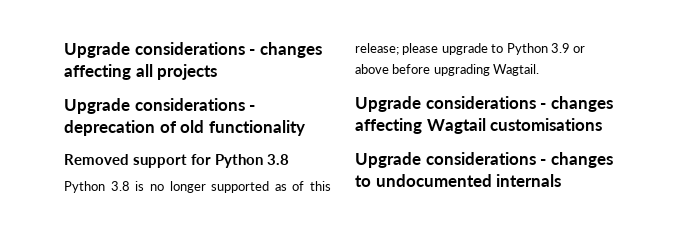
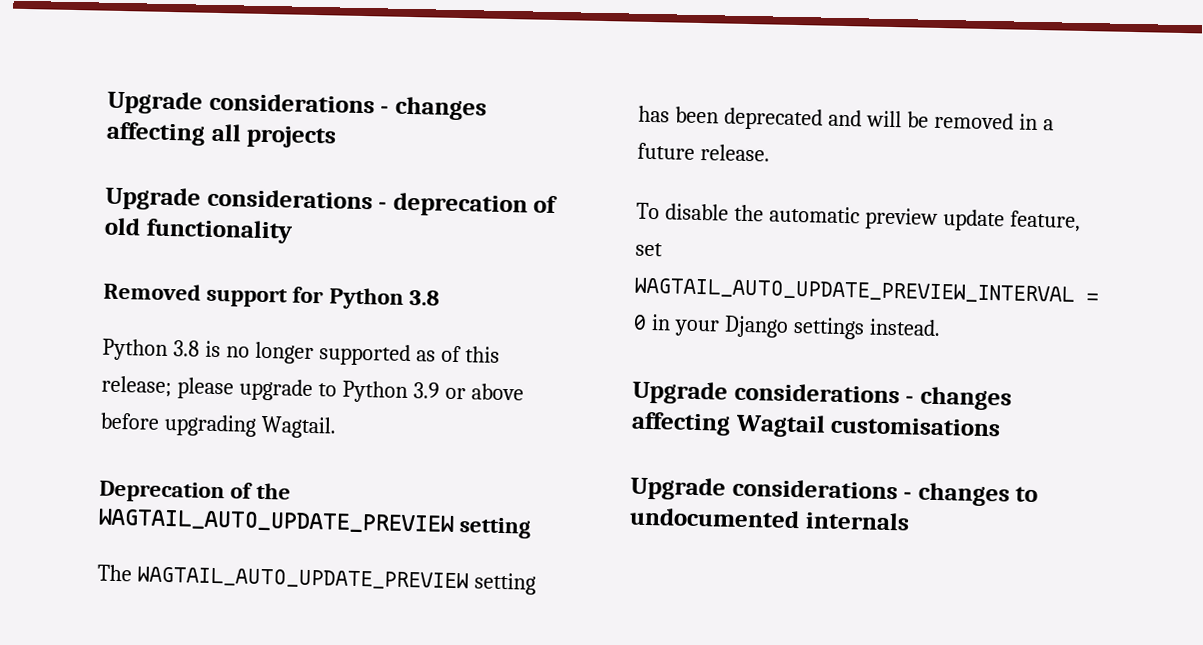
+ Deprecation of the WAGTAIL_AUTO_UPDATE_PREVIEW setting
+ The WAGTAIL_AUTO_UPDATE_PREVIEW setting has been deprecated and will be removed in a future release.
+ To disable the automatic preview update feature, set WAGTAIL_AUTO_UPDATE_PREVIEW_INTERVAL = 0 in your Django settings instead.

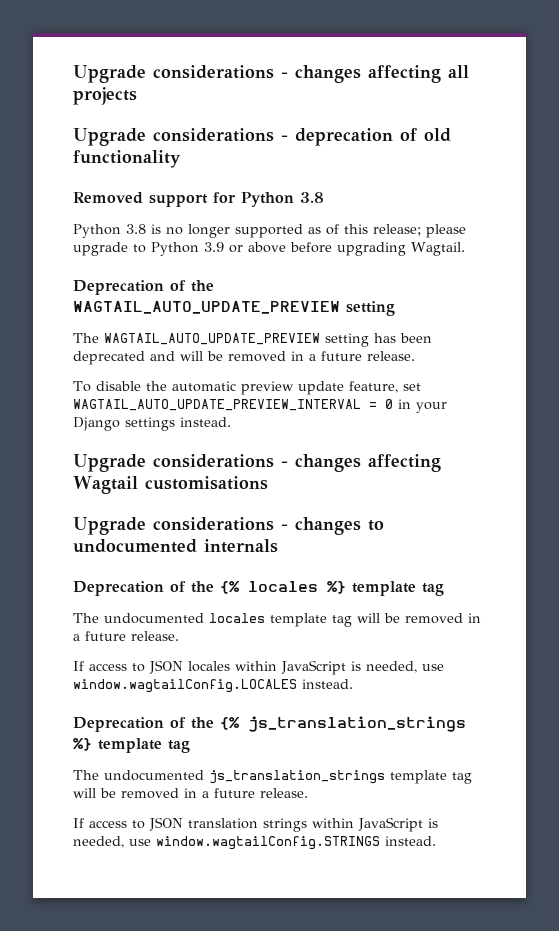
+ Deprecation of the {% locales %} template tag
+ The undocumented locales template tag will be removed in a future release.
+ If access to JSON locales within JavaScript is needed, use window.wagtailConfig.LOCALES instead.
+ Deprecation of the {% js_translation_strings %} template tag
+ The undocumented js_translation_strings template tag will be removed in a future release.
+ If access to JSON translation strings within JavaScript is needed, use window.wagtailConfig.STRINGS instead.

